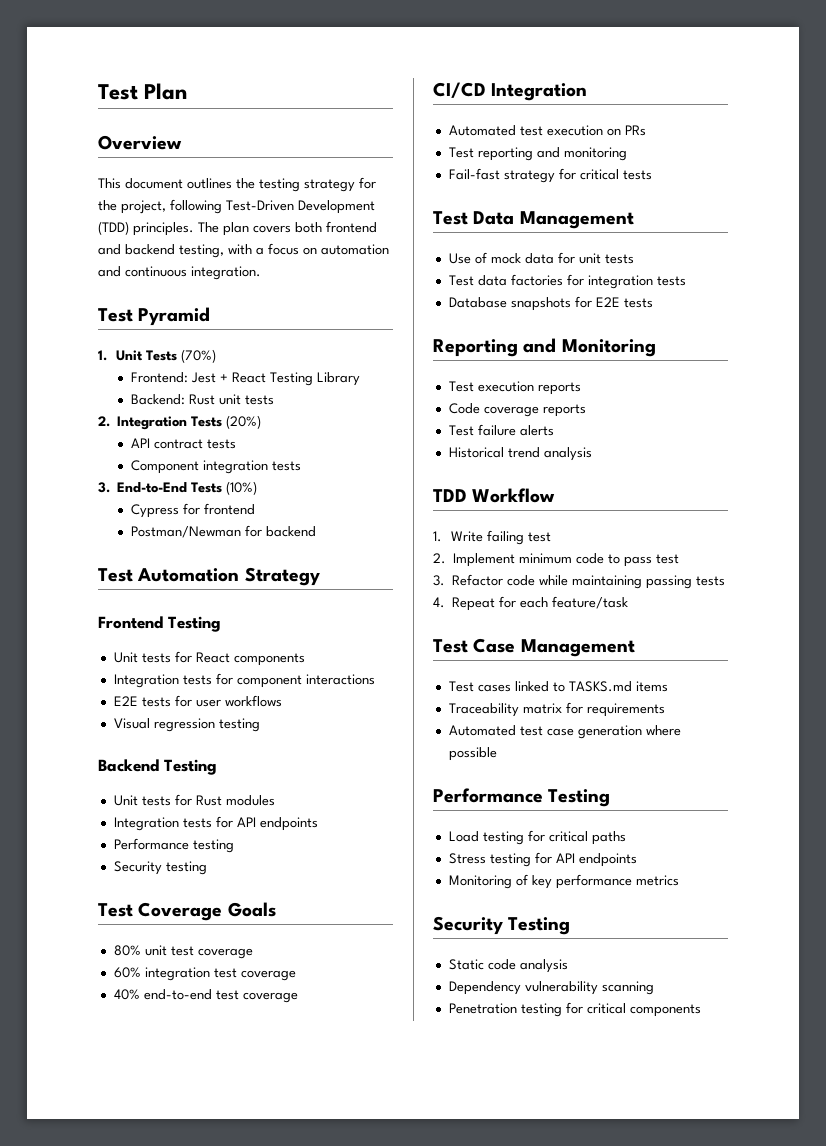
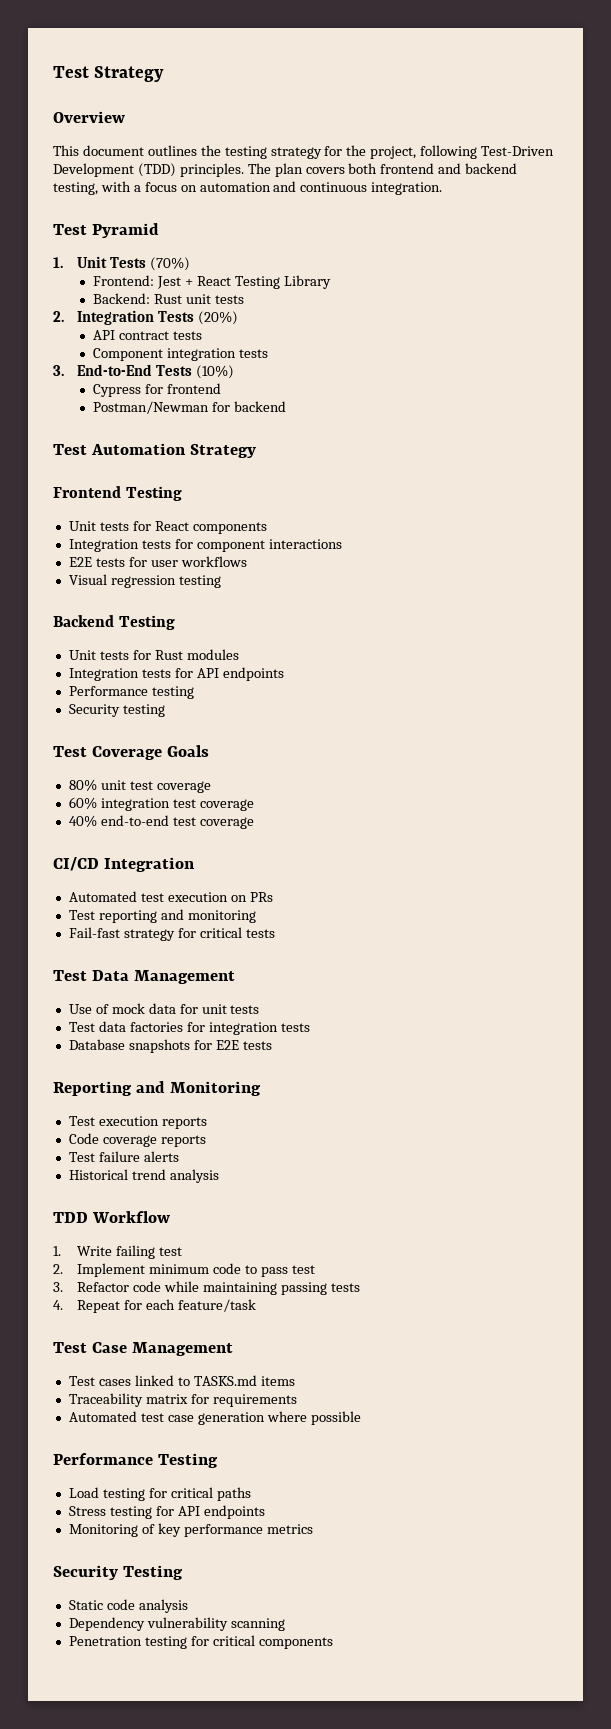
- Test Plan
+ Test Strategy

